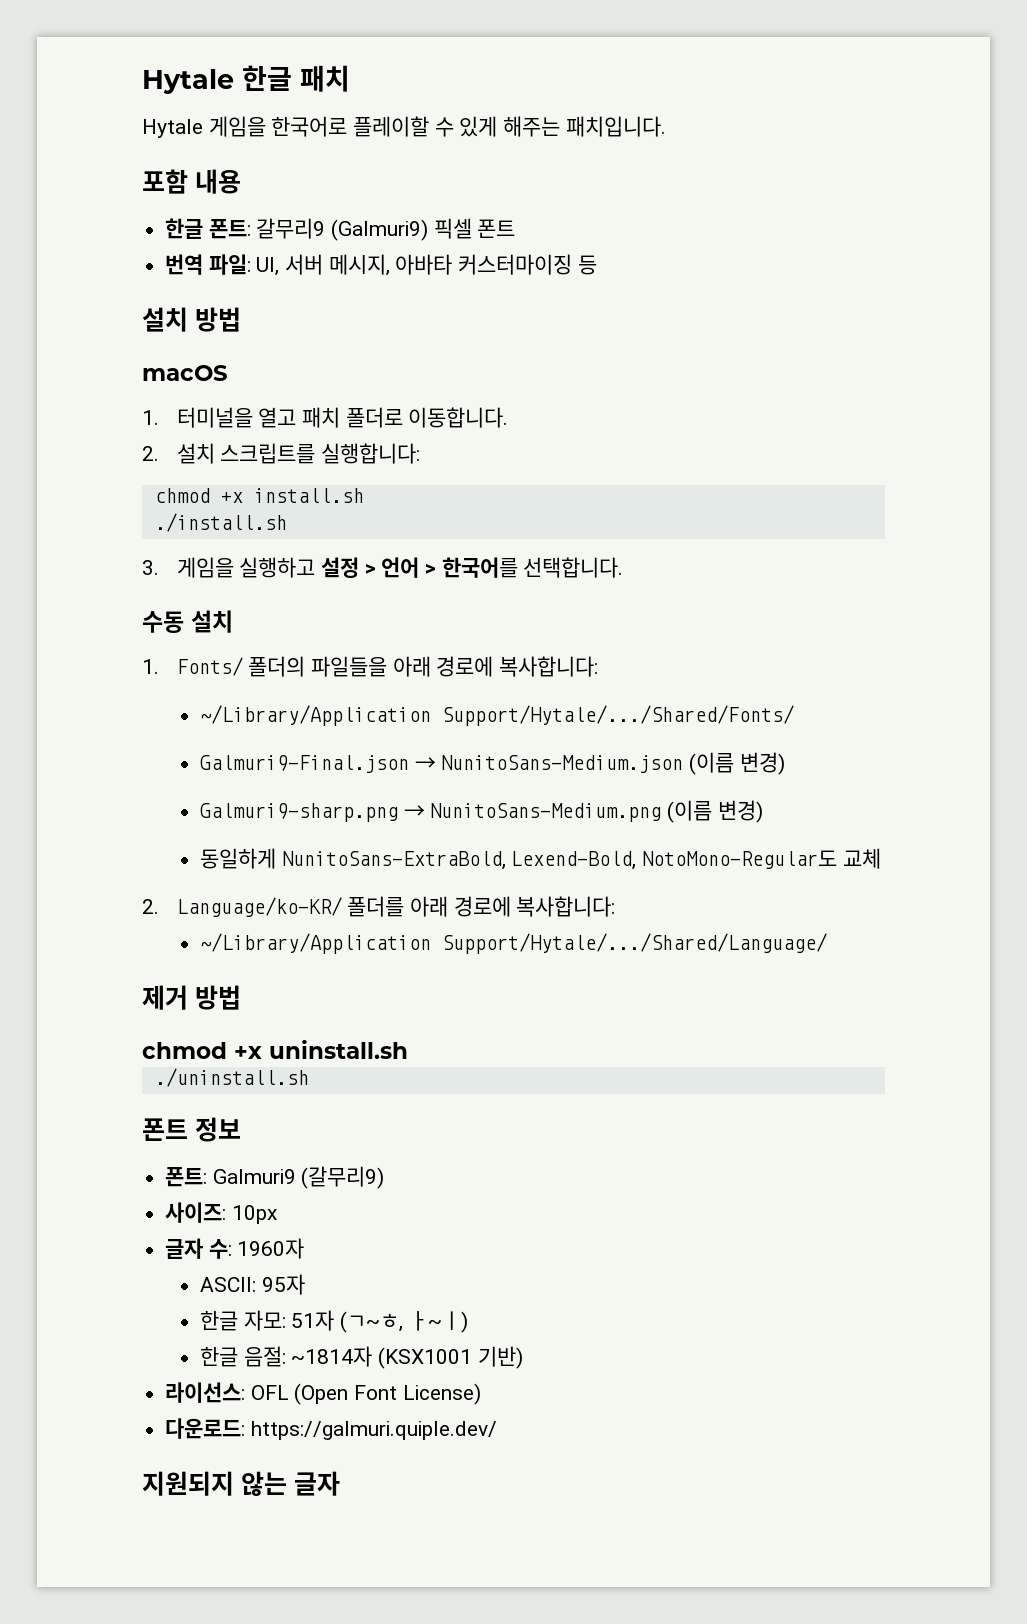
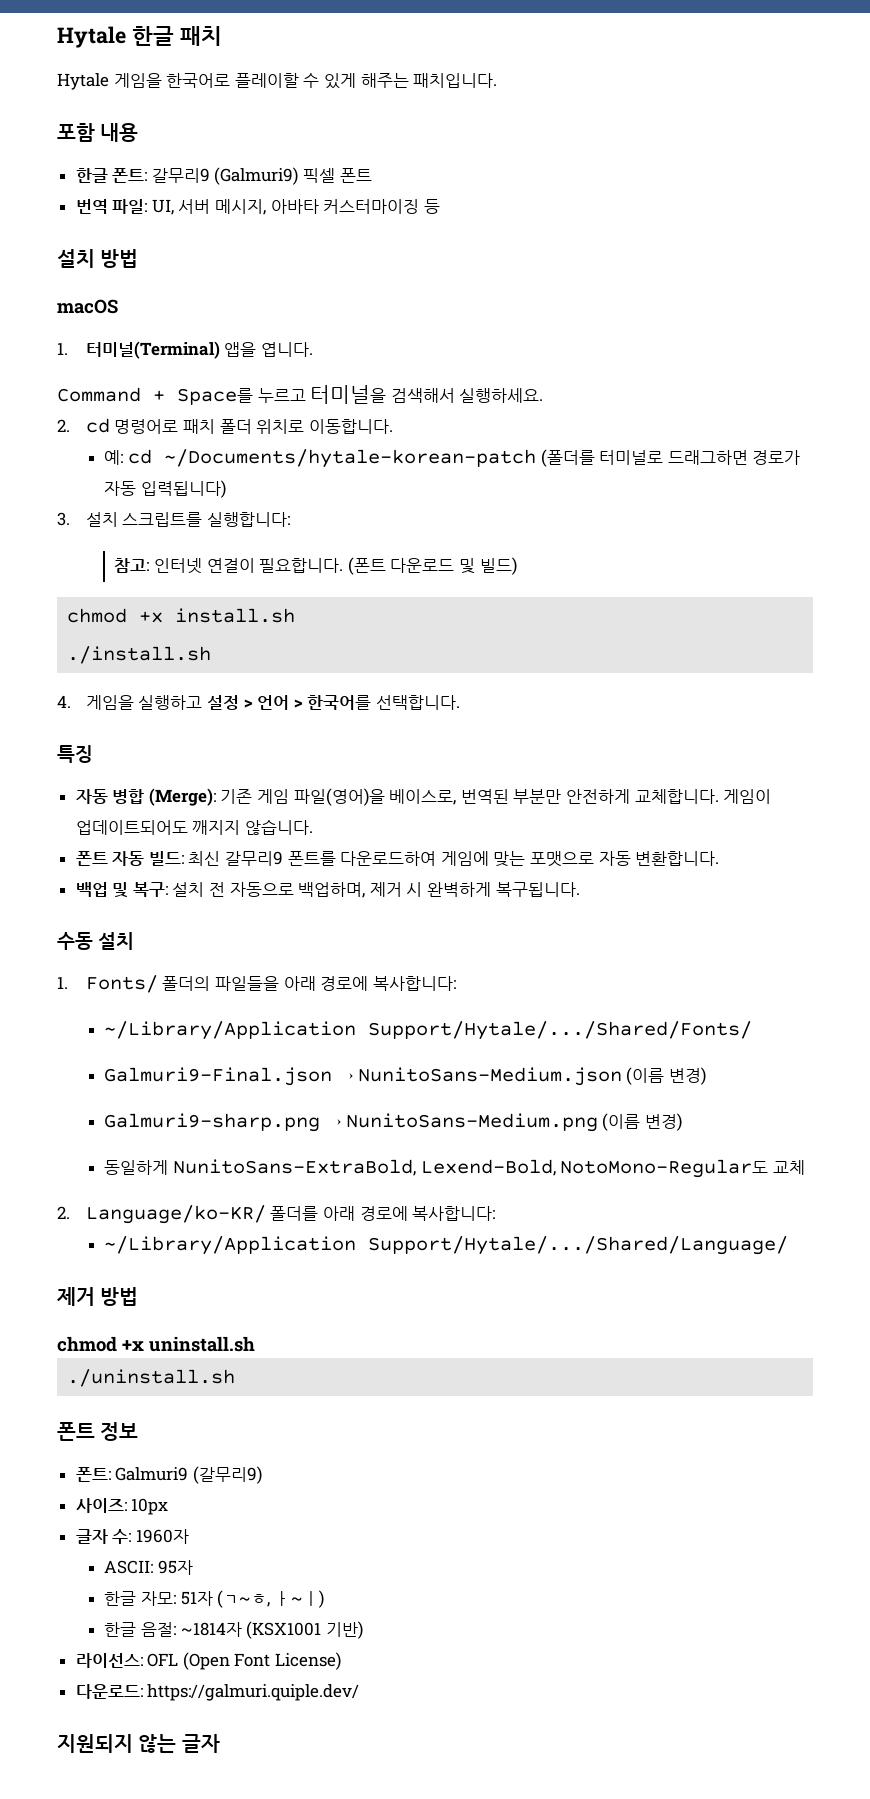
- 1. 터미널을 열고 패치 폴더로 이동합니다.
- 2. 설치 스크립트를 실행합니다:
+ 1. 터미널(Terminal) 앱을 엽니다.
+ Command + Space를 누르고 터미널을 검색해서 실행하세요.
+ 2. cd 명령어로 패치 폴더 위치로 이동합니다.
+ 예: cd ~/Documents/hytale-korean-patch (폴더를 터미널로 드래그하면 경로가 자동 입력됩니다)
+ 3. 설치 스크립트를 실행합니다:
+ 참고: 인터넷 연결이 필요합니다. (폰트 다운로드 및 빌드)
- 3. 게임을 실행하고 설정 > 언어 > 한국어를 선택합니다.
+ 4. 게임을 실행하고 설정 > 언어 > 한국어를 선택합니다.
+ 특징
+ 자동 병합 (Merge): 기존 게임 파일(영어)을 베이스로, 번역된 부분만 안전하게 교체합니다. 게임이 업데이트되어도 깨지지 않습니다.
+ 폰트 자동 빌드: 최신 갈무리9 폰트를 다운로드하여 게임에 맞는 포맷으로 자동 변환합니다.
+ 백업 및 복구: 설치 전 자동으로 백업하며, 제거 시 완벽하게 복구됩니다.

